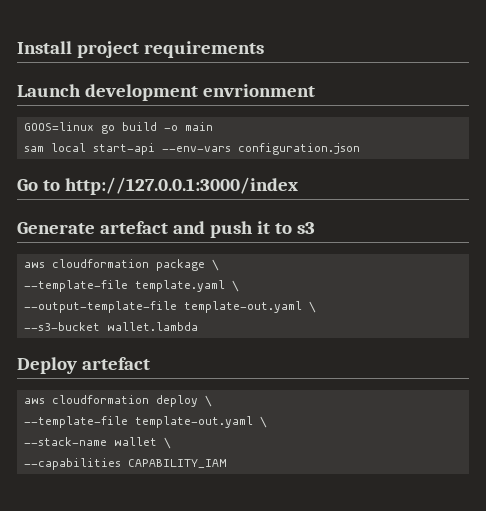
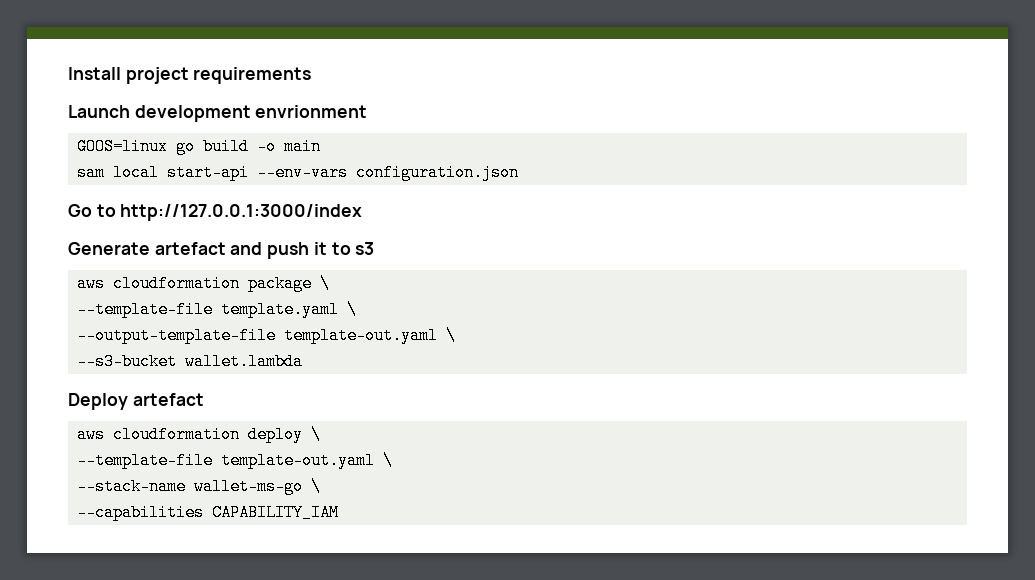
- --stack-name wallet \
+ --stack-name wallet-ms-go \

